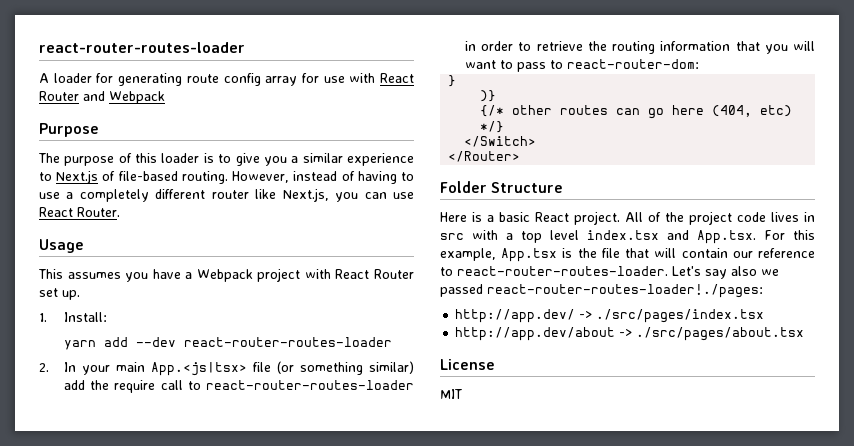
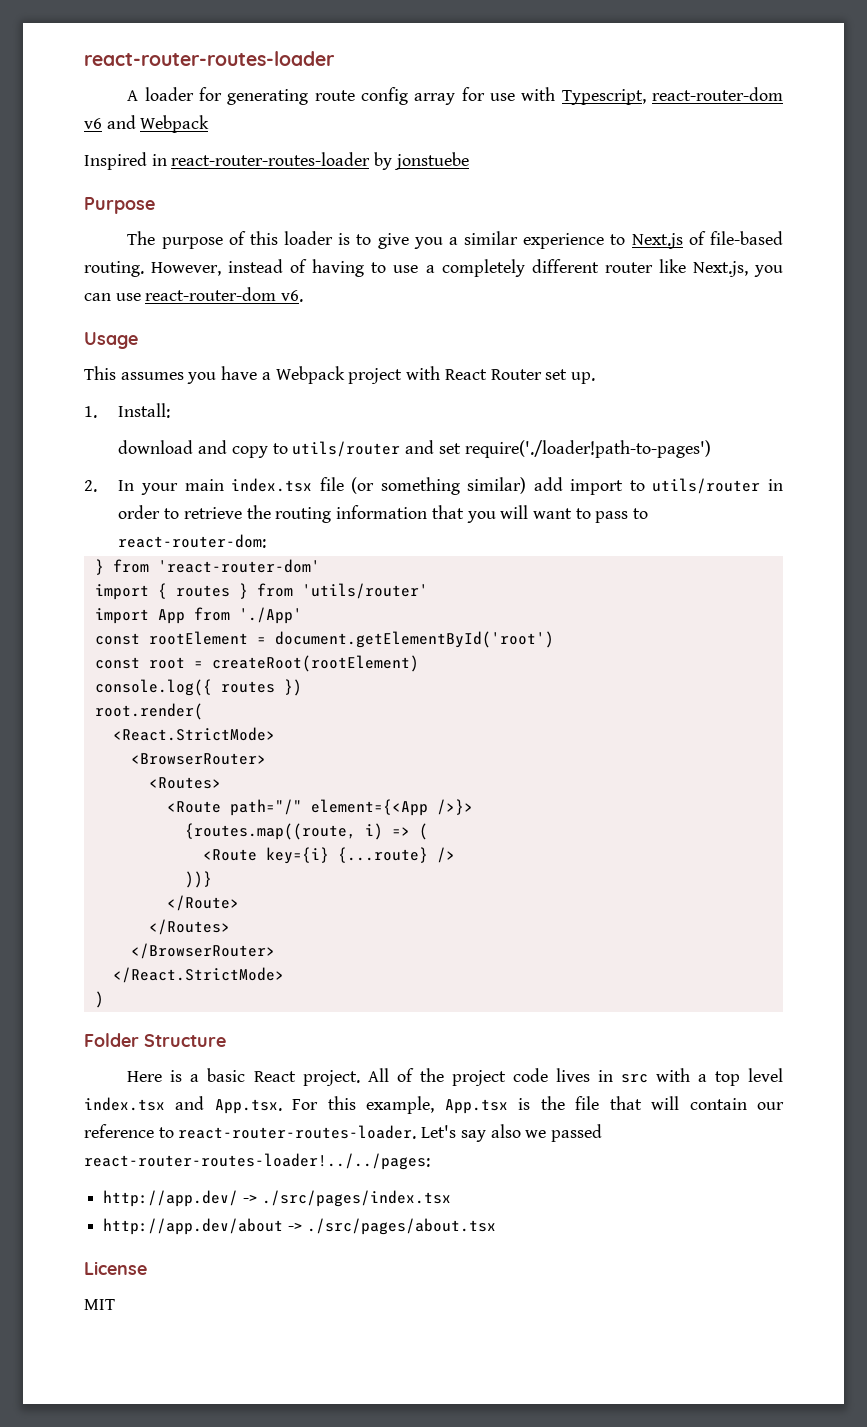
- A loader for generating route config array for use with React Router and Webpack
+ A loader for generating route config array for use with Typescript, react-router-dom v6 and Webpack
+ Inspired in react-router-routes-loader by jonstuebe
- However, instead of having to use a completely different router like Next.js, you can use React Router.
+ However, instead of having to use a completely different router like Next.js, you can use react-router-dom v6.
- yarn add --dev react-router-routes-loader
+ download and copy to utils/router and set require('./loader!path-to-pages')
- 2. In your main App.<js|tsx> file (or something similar) add the require call to react-router-routes-loader in order to retrieve the routing information that you will want to pass to react-router-dom:
+ 2. In your main index.tsx file (or something similar) add import to utils/router in order to retrieve the routing information that you will want to pass to react-router-dom:
- }
- )}
- {/* other routes can go here (404, etc) */}
- </Switch>
- </Router>
+ } from 'react-router-dom'
+ import { routes } from 'utils/router'
+ import App from './App'
+ const rootElement = document.getElementById('root')
+ const root = createRoot(rootElement)
+ console.log({ routes })
+ root.render(
+ <React.StrictMode>
+ <BrowserRouter>
+ <Routes>
+ <Route path="/" element={<App />}>
+ {routes.map((route, i) => (
+ <Route key={i} {...route} />
+ ))}
+ </Route>
+ </Routes>
+ </BrowserRouter>
+ </React.StrictMode>
+ )
- Let's say also we passed react-router-routes-loader!./pages:
+ Let's say also we passed react-router-routes-loader!../../pages:

